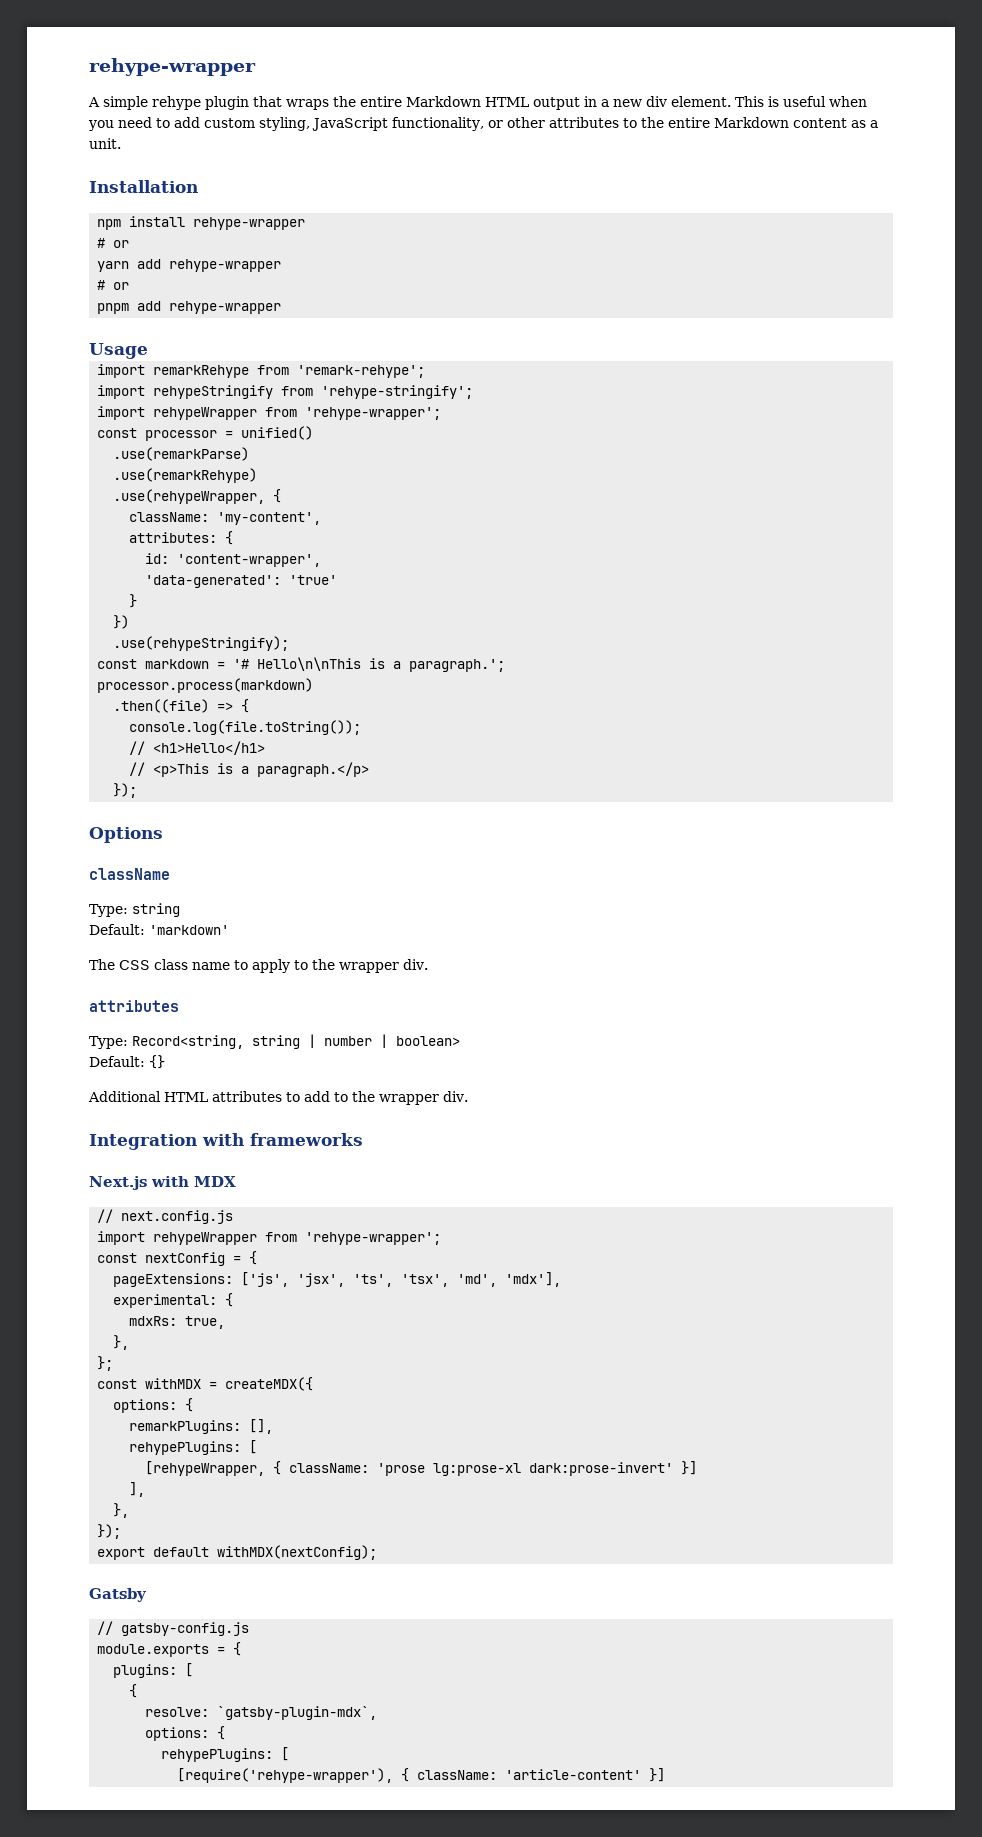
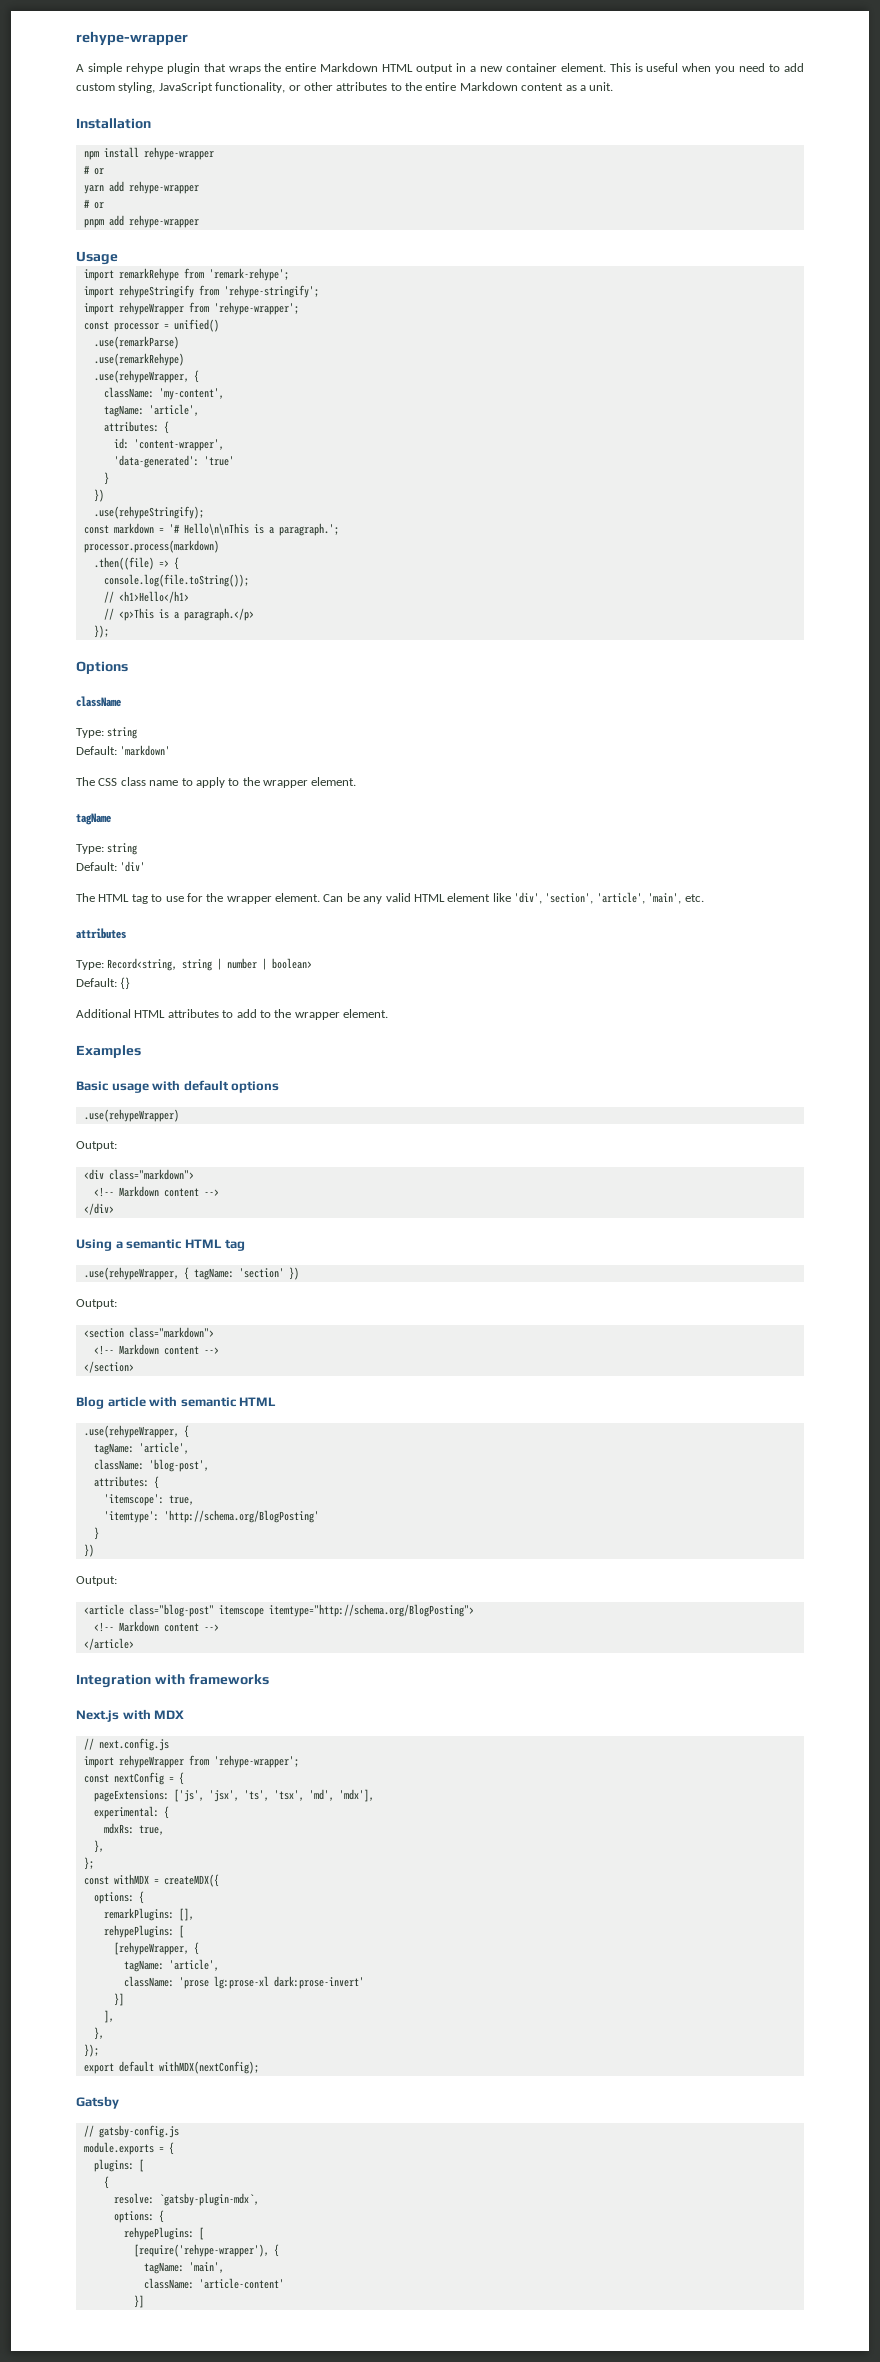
- A simple rehype plugin that wraps the entire Markdown HTML output in a new div element.
+ A simple rehype plugin that wraps the entire Markdown HTML output in a new container element.
  className: 'my-content',
+ tagName: 'article',
- The CSS class name to apply to the wrapper div.
+ The CSS class name to apply to the wrapper element.
+ tagName
+ Type: string
+ Default: 'div'
+ The HTML tag to use for the wrapper element. Can be any valid HTML element like 'div', 'section', 'article', 'main', etc.
- Additional HTML attributes to add to the wrapper div.
+ Additional HTML attributes to add to the wrapper element.
+ Examples
+ Basic usage with default options
+ .use(rehypeWrapper)
+ Output:
+ <div class="markdown">
+ <!-- Markdown content -->
+ </div>
+ Using a semantic HTML tag
+ .use(rehypeWrapper, { tagName: 'section' })
+ Output:
+ <section class="markdown">
+ <!-- Markdown content -->
+ </section>
+ Blog article with semantic HTML
+ .use(rehypeWrapper, {
+ tagName: 'article',
+ className: 'blog-post',
+ attributes: {
+ 'itemscope': true,
+ 'itemtype': 'http://schema.org/BlogPosting'
+ }
+ })
+ Output:
+ <article class="blog-post" itemscope itemtype="http://schema.org/BlogPosting">
+ <!-- Markdown content -->
+ </article>
- [rehypeWrapper, { className: 'prose lg:prose-xl dark:prose-invert' }]
+ [rehypeWrapper, {
+ tagName: 'article',
+ className: 'prose lg:prose-xl dark:prose-invert'
+ }]
- [require('rehype-wrapper'), { className: 'article-content' }]
+ [require('rehype-wrapper'), {
+ tagName: 'main',
+ className: 'article-content'
+ }]

